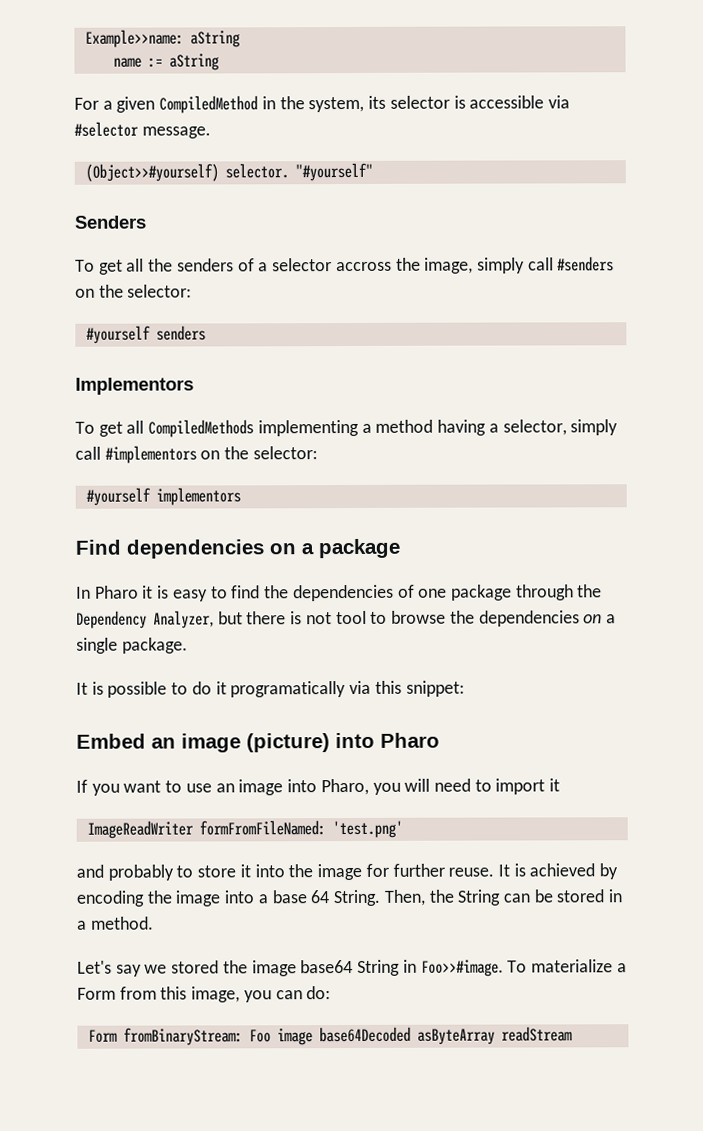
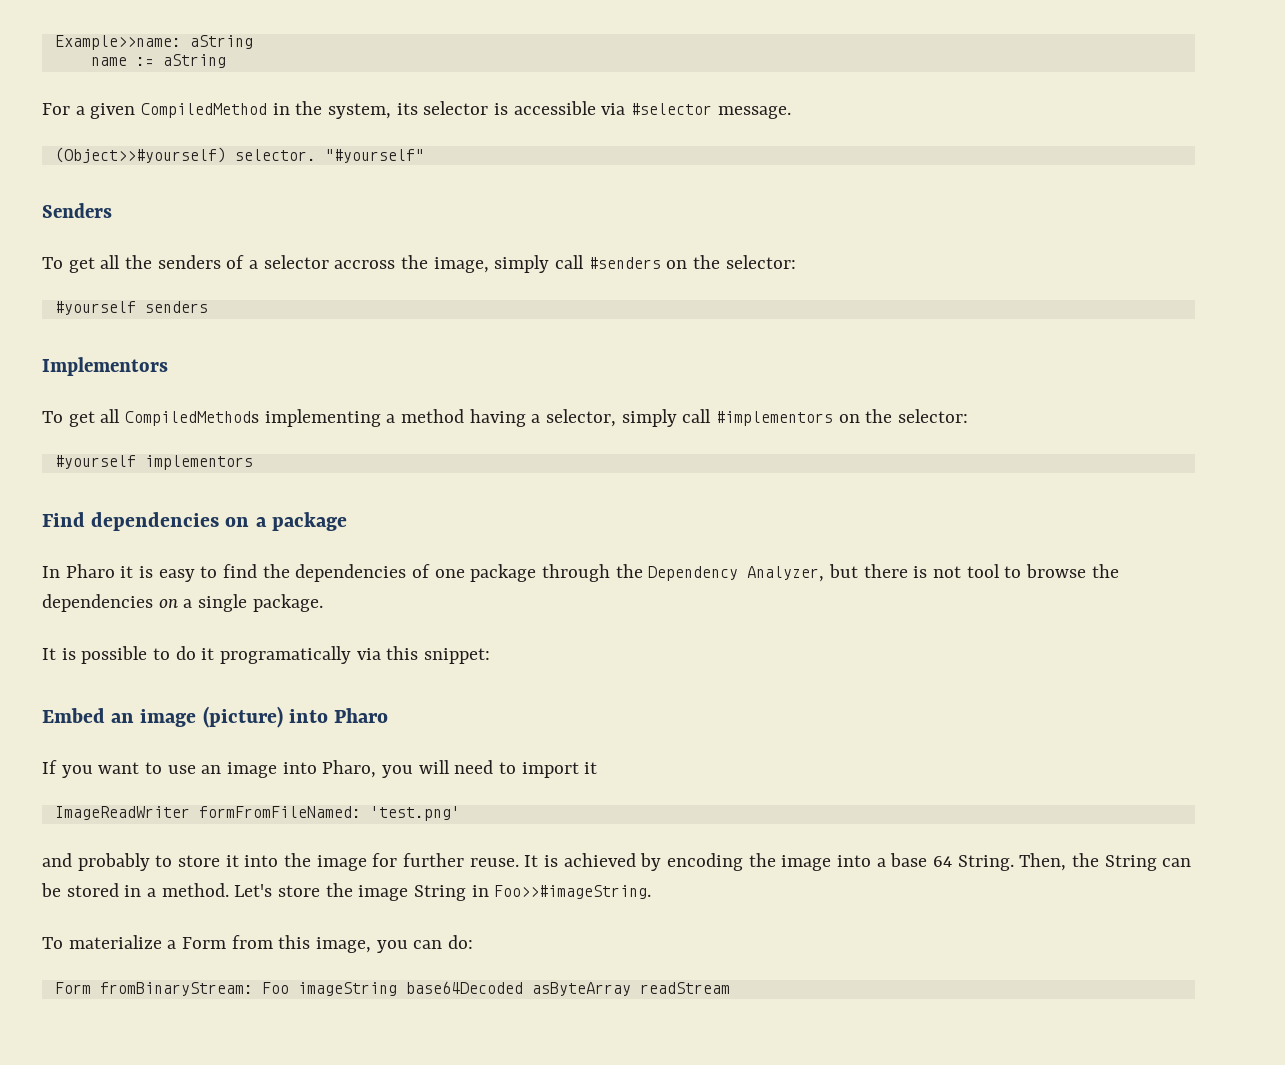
- Then, the String can be stored in a method.
- Let's say we stored the image base64 String in Foo>>#image. To materialize a Form from this image, you can do:
+ Then, the String can be stored in a method. Let's store the image String in Foo>>#imageString.
+ To materialize a Form from this image, you can do:
- Form fromBinaryStream: Foo image base64Decoded asByteArray readStream
+ Form fromBinaryStream: Foo imageString base64Decoded asByteArray readStream

